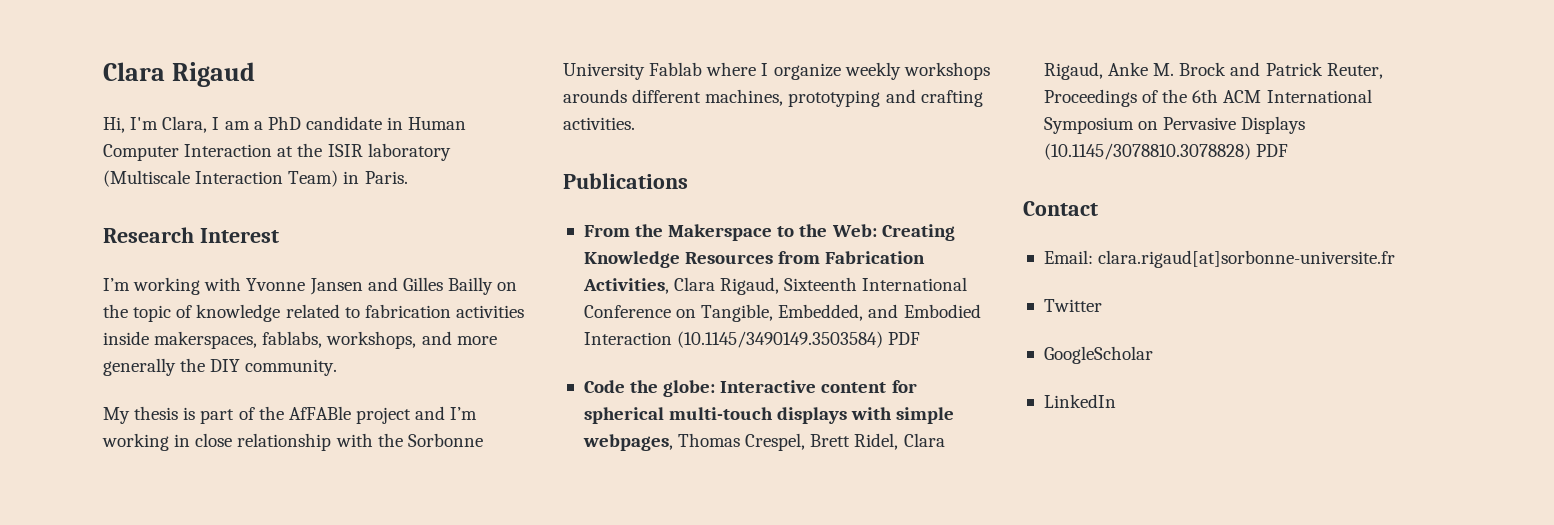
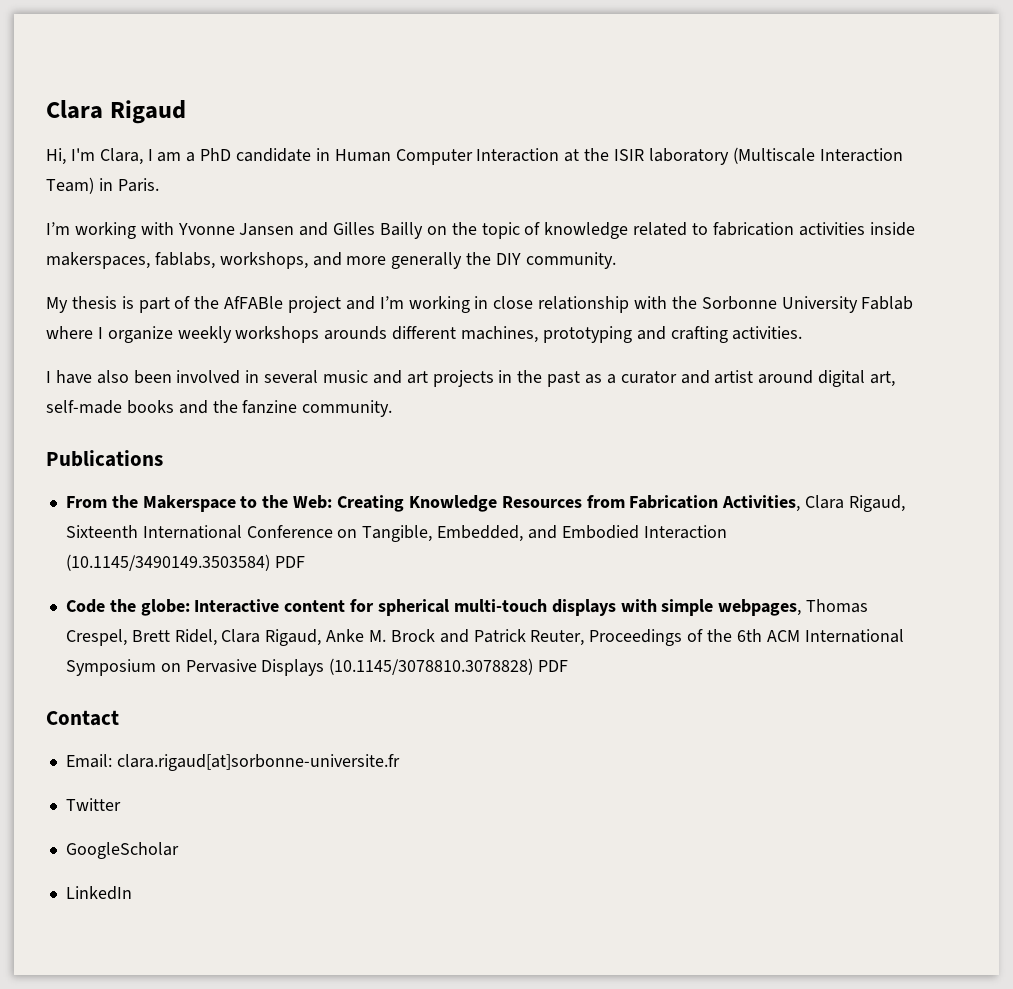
- Research Interest
+ I have also been involved in several music and art projects in the past as a curator and artist around digital art, self-made books and the fanzine community.

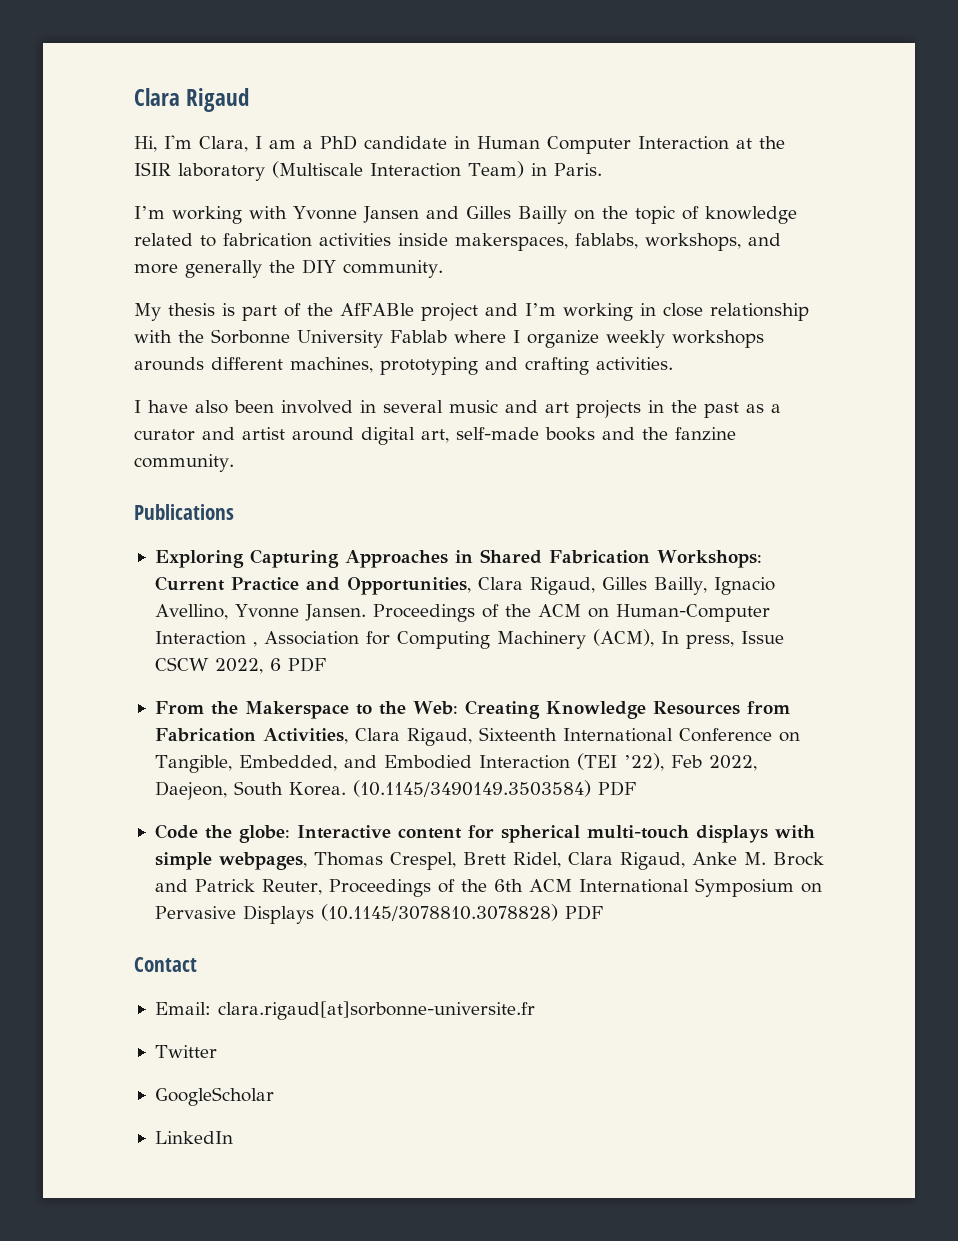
+ Exploring Capturing Approaches in Shared Fabrication Workshops: Current Practice and Opportunities, Clara Rigaud, Gilles Bailly, Ignacio Avellino, Yvonne Jansen. Proceedings of the ACM on Human-Computer Interaction , Association for Computing Machinery (ACM), In press, Issue CSCW 2022, 6 PDF
- From the Makerspace to the Web: Creating Knowledge Resources from Fabrication Activities, Clara Rigaud, Sixteenth International Conference on Tangible, Embedded, and Embodied Interaction (10.1145/3490149.3503584) PDF
+ From the Makerspace to the Web: Creating Knowledge Resources from Fabrication Activities, Clara Rigaud, Sixteenth International Conference on Tangible, Embedded, and Embodied Interaction (TEI ’22), Feb 2022, Daejeon, South Korea. (10.1145/3490149.3503584) PDF

